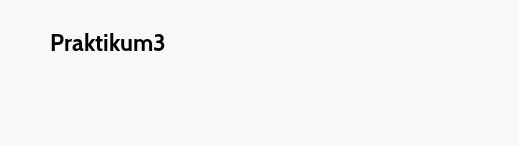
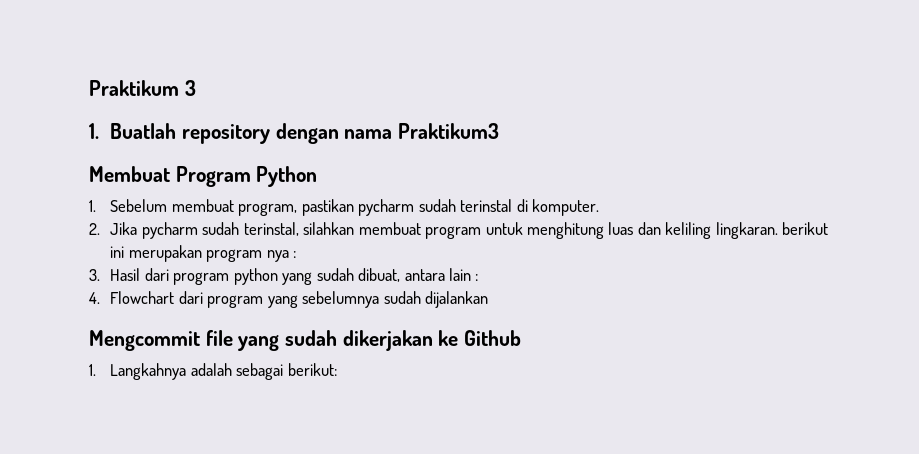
- Praktikum3
+ Praktikum 3
+ 1. Buatlah repository dengan nama Praktikum3
+ Membuat Program Python
+ 1. Sebelum membuat program, pastikan pycharm sudah terinstal di komputer.
+ 2. Jika pycharm sudah terinstal, silahkan membuat program untuk menghitung luas dan keliling lingkaran. berikut ini merupakan program nya :
+ 3. Hasil dari program python yang sudah dibuat, antara lain :
+ 4. Flowchart dari program yang sebelumnya sudah dijalankan
+ Mengcommit file yang sudah dikerjakan ke Github
+ 1. Langkahnya adalah sebagai berikut:

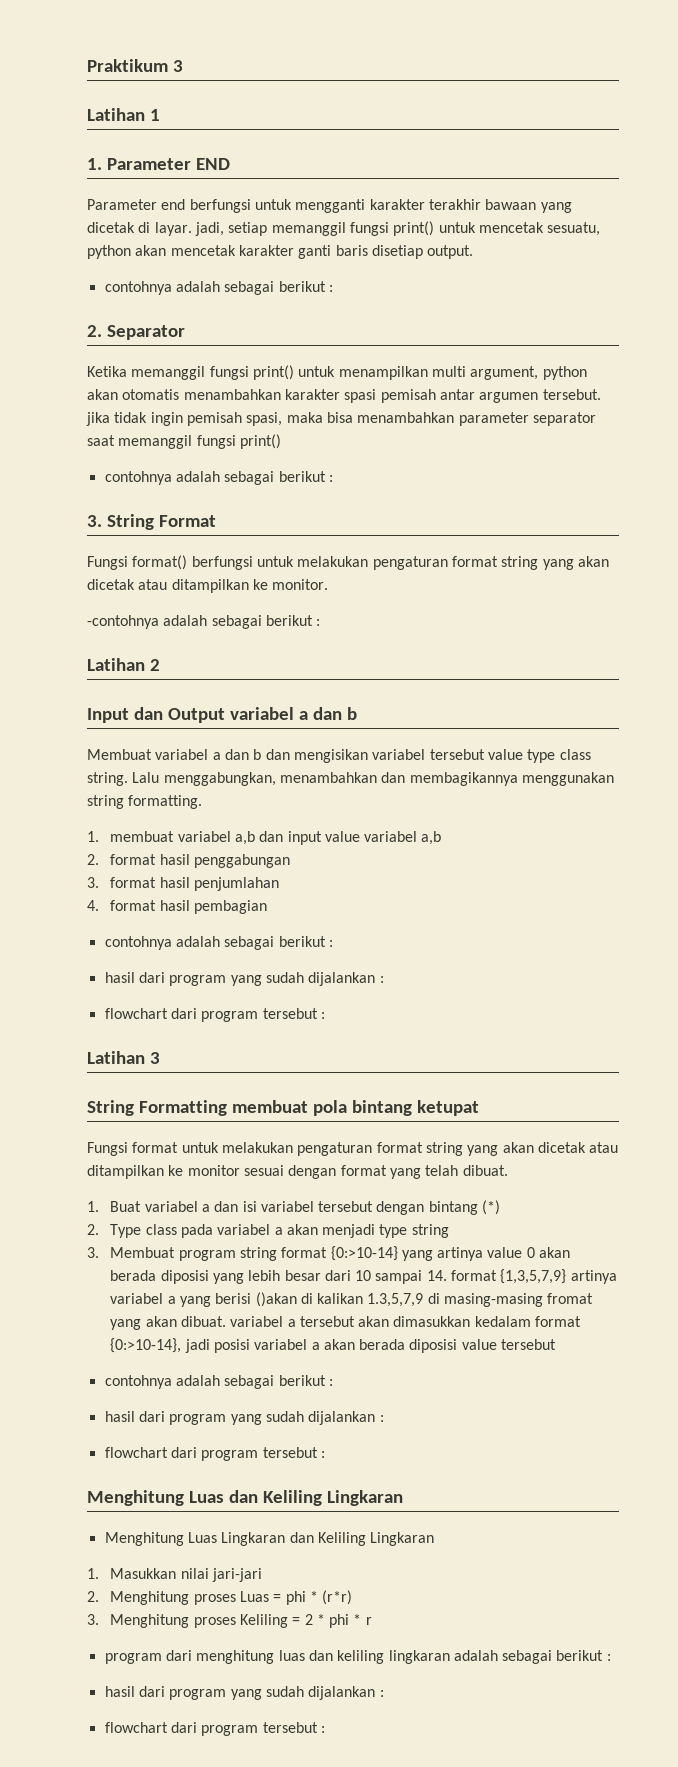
- 1. Buatlah repository dengan nama Praktikum3
- Membuat Program Python
- 1. Sebelum membuat program, pastikan pycharm sudah terinstal di komputer.
- 2. Jika pycharm sudah terinstal, silahkan membuat program untuk menghitung luas dan keliling lingkaran. berikut ini merupakan program nya :
- 3. Hasil dari program python yang sudah dibuat, antara lain :
- 4. Flowchart dari program yang sebelumnya sudah dijalankan
- Mengcommit file yang sudah dikerjakan ke Github
- 1. Langkahnya adalah sebagai berikut:
+ Latihan 1
+ 1. Parameter END
+ Parameter end berfungsi untuk mengganti karakter terakhir bawaan yang dicetak di layar. jadi, setiap memanggil fungsi print() untuk mencetak sesuatu, python akan mencetak karakter ganti baris disetiap output.
+ contohnya adalah sebagai berikut :
+ 2. Separator
+ Ketika memanggil fungsi print() untuk menampilkan multi argument, python akan otomatis menambahkan karakter spasi pemisah antar argumen tersebut. jika tidak ingin pemisah spasi, maka bisa menambahkan parameter separator saat memanggil fungsi print()
+ contohnya adalah sebagai berikut :
+ 3. String Format
+ Fungsi format() berfungsi untuk melakukan pengaturan format string yang akan dicetak atau ditampilkan ke monitor.
+ -contohnya adalah sebagai berikut :
+ Latihan 2
+ Input dan Output variabel a dan b
+ Membuat variabel a dan b dan mengisikan variabel tersebut value type class string. Lalu menggabungkan, menambahkan dan membagikannya menggunakan string formatting.
+ 1. membuat variabel a,b dan input value variabel a,b
+ 2. format hasil penggabungan
+ 3. format hasil penjumlahan
+ 4. format hasil pembagian
+ contohnya adalah sebagai berikut :
+ hasil dari program yang sudah dijalankan :
+ flowchart dari program tersebut :
+ Latihan 3
+ String Formatting membuat pola bintang ketupat
+ Fungsi format untuk melakukan pengaturan format string yang akan dicetak atau ditampilkan ke monitor sesuai dengan format yang telah dibuat.
+ 1. Buat variabel a dan isi variabel tersebut dengan bintang (*)
+ 2. Type class pada variabel a akan menjadi type string
+ 3. Membuat program string format {0:>10-14} yang artinya value 0 akan berada diposisi yang lebih besar dari 10 sampai 14. format {1,3,5,7,9} artinya variabel a yang berisi ()akan di kalikan 1.3,5,7,9 di masing-masing fromat yang akan dibuat. variabel a tersebut akan dimasukkan kedalam format {0:>10-14}, jadi posisi variabel a akan berada diposisi value tersebut
+ contohnya adalah sebagai berikut :
+ hasil dari program yang sudah dijalankan :
+ flowchart dari program tersebut :
+ Menghitung Luas dan Keliling Lingkaran
+ Menghitung Luas Lingkaran dan Keliling Lingkaran
+ 1. Masukkan nilai jari-jari
+ 2. Menghitung proses Luas = phi * (r*r)
+ 3. Menghitung proses Keliling = 2 * phi * r
+ program dari menghitung luas dan keliling lingkaran adalah sebagai berikut :
+ hasil dari program yang sudah dijalankan :
+ flowchart dari program tersebut :

